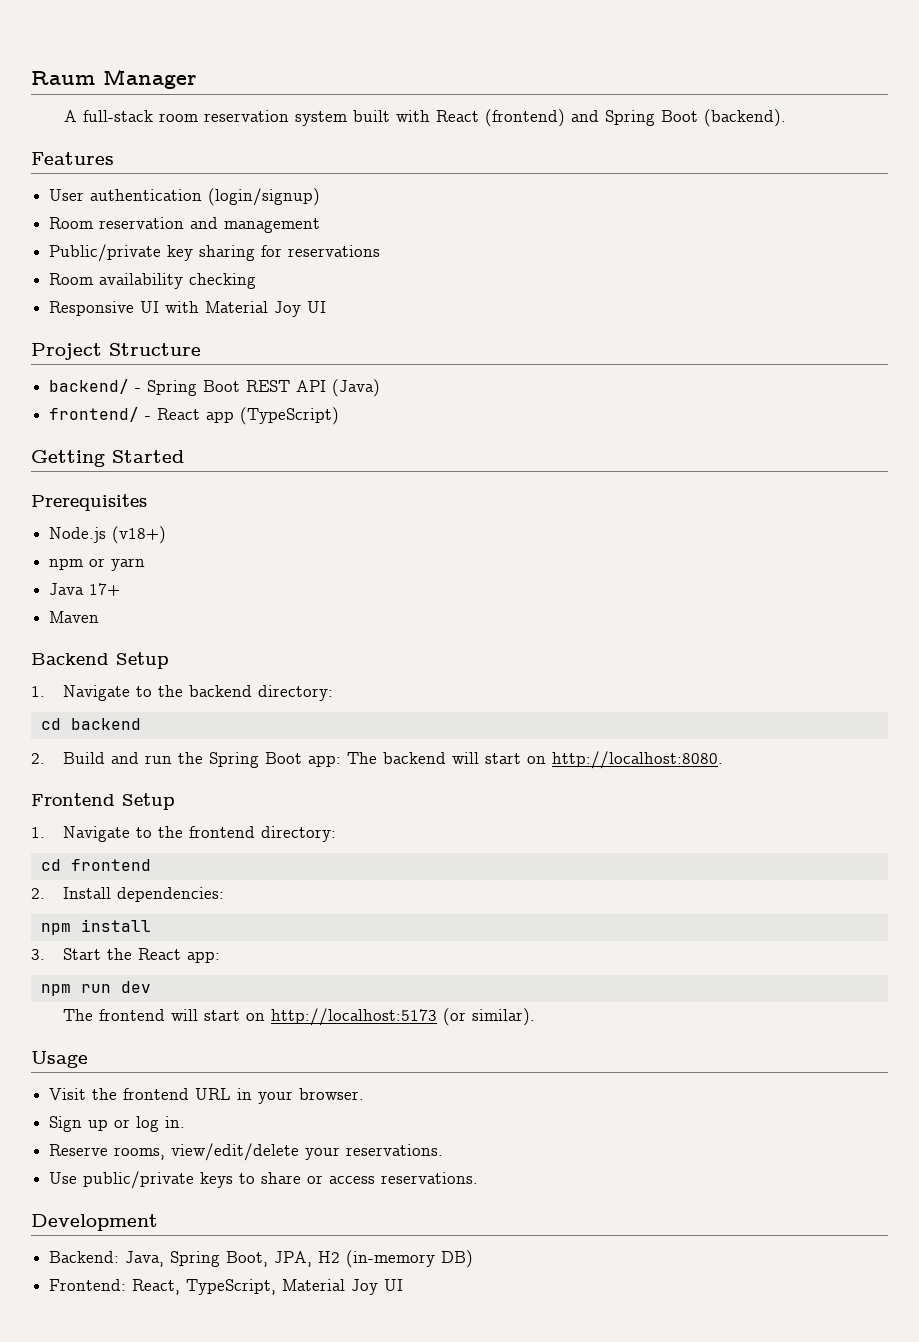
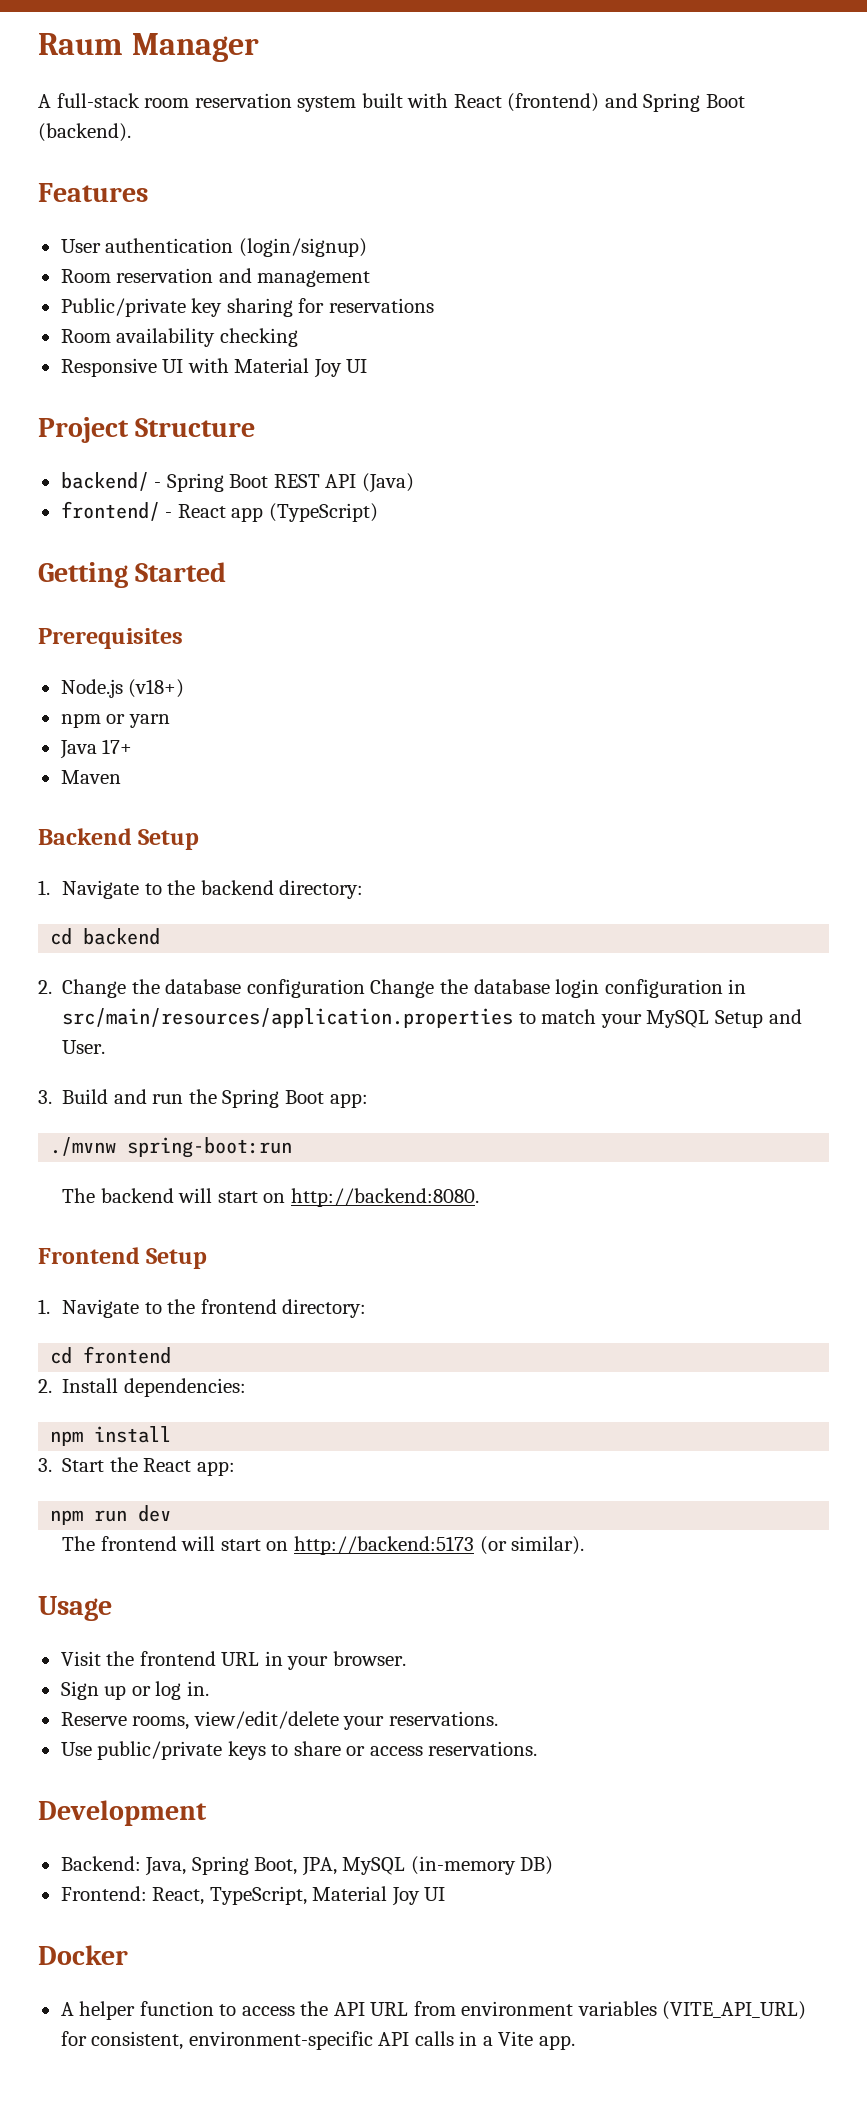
- 2. Build and run the Spring Boot app: The backend will start on http://localhost:8080.
+ 2. Change the database configuration Change the database login configuration in src/main/resources/application.properties to match your MySQL Setup and User.
+ 3. Build and run the Spring Boot app:
+ ./mvnw spring-boot:run
+ The backend will start on http://backend:8080.
- The frontend will start on http://localhost:5173 (or similar).
+ The frontend will start on http://backend:5173 (or similar).
- Backend: Java, Spring Boot, JPA, H2 (in-memory DB)
+ Backend: Java, Spring Boot, JPA, MySQL (in-memory DB)
+ Docker
+ A helper function to access the API URL from environment variables (VITE_API_URL) for consistent, environment-specific API calls in a Vite app.

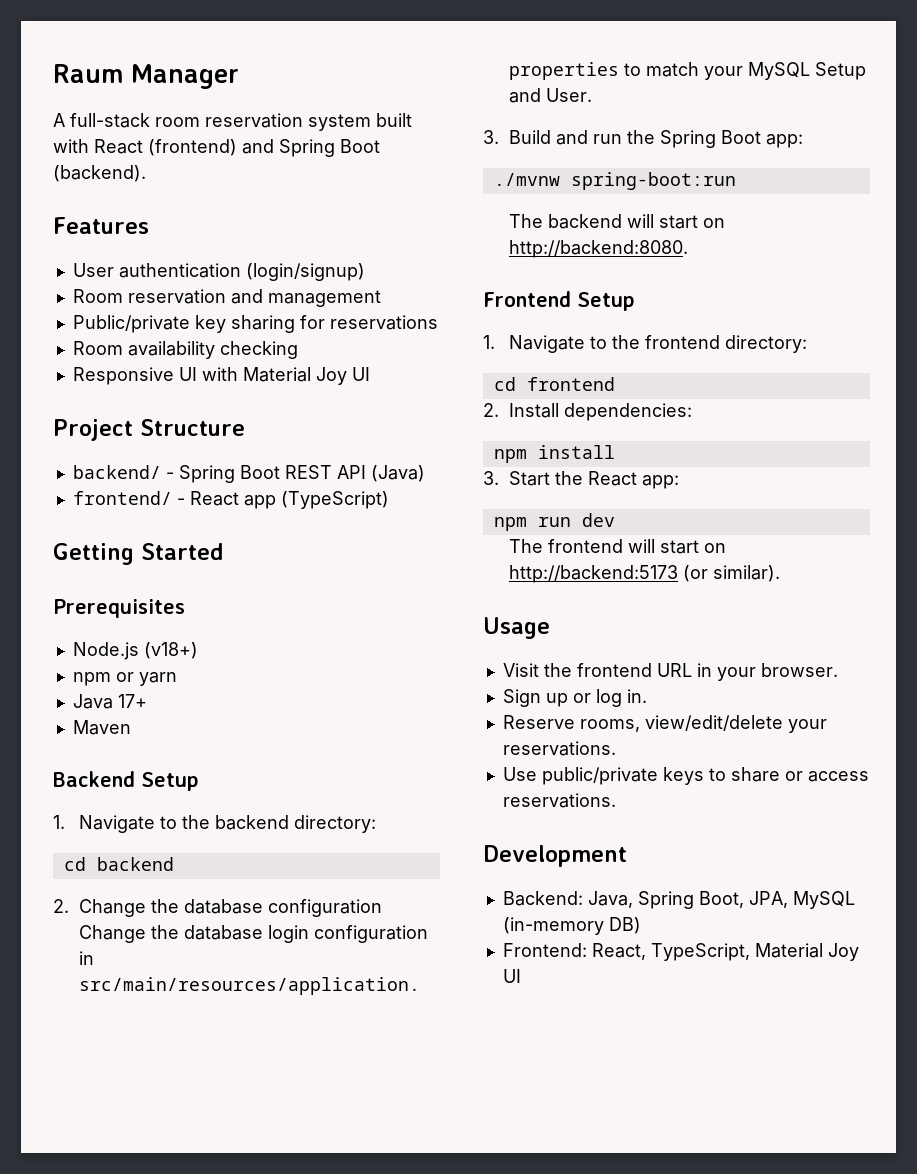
- Docker
- A helper function to access the API URL from environment variables (VITE_API_URL) for consistent, environment-specific API calls in a Vite app.

